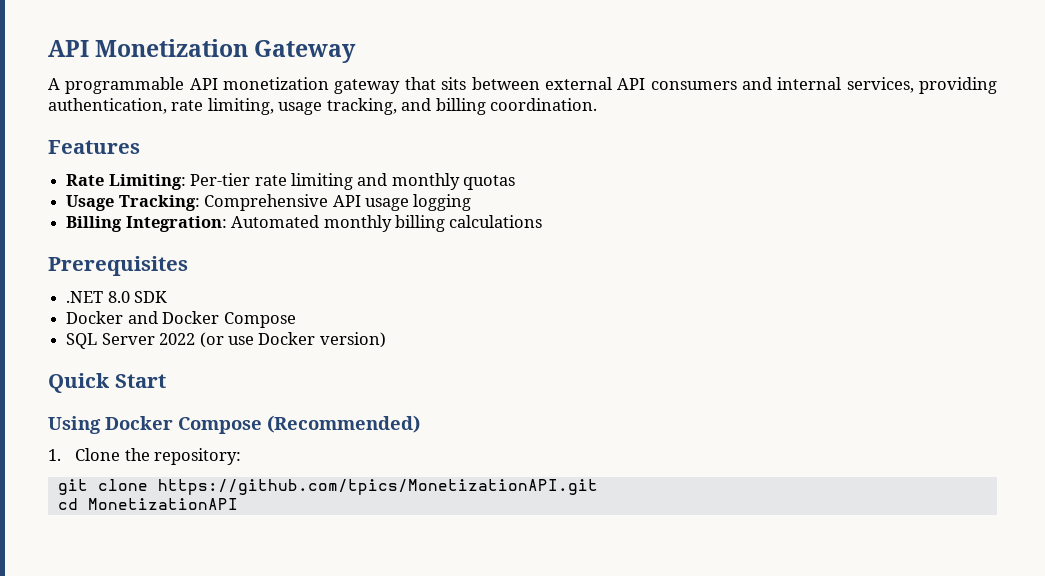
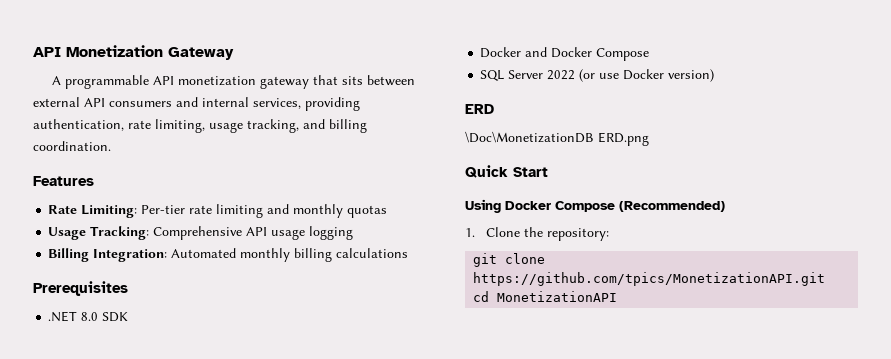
+ ERD
+ \Doc\MonetizationDB ERD.png

